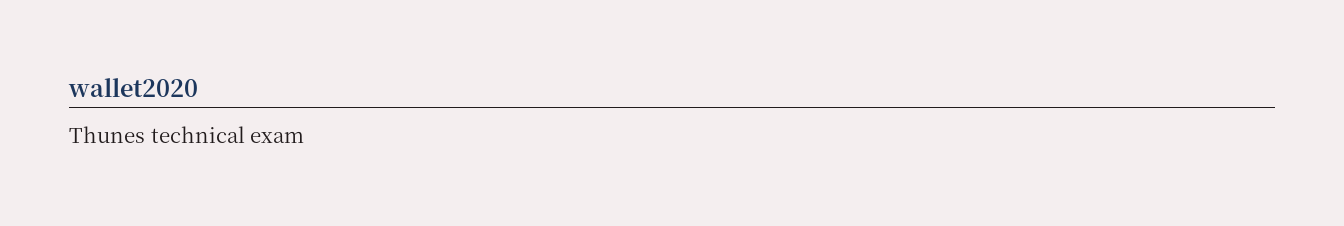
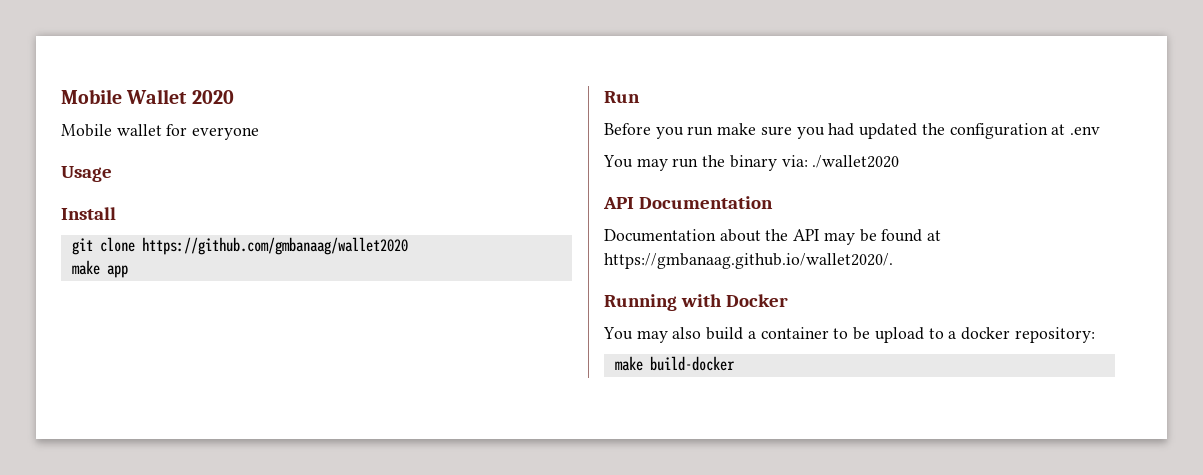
- wallet2020
- Thunes technical exam
+ Mobile Wallet 2020
+ Mobile wallet for everyone
+ Usage
+ Install
+ git clone https://github.com/gmbanaag/wallet2020
+ make app
+ Run
+ Before you run make sure you had updated the configuration at .env
+ You may run the binary via: ./wallet2020
+ API Documentation
+ Documentation about the API may be found at https://gmbanaag.github.io/wallet2020/.
+ Running with Docker
+ You may also build a container to be upload to a docker repository:
+ make build-docker

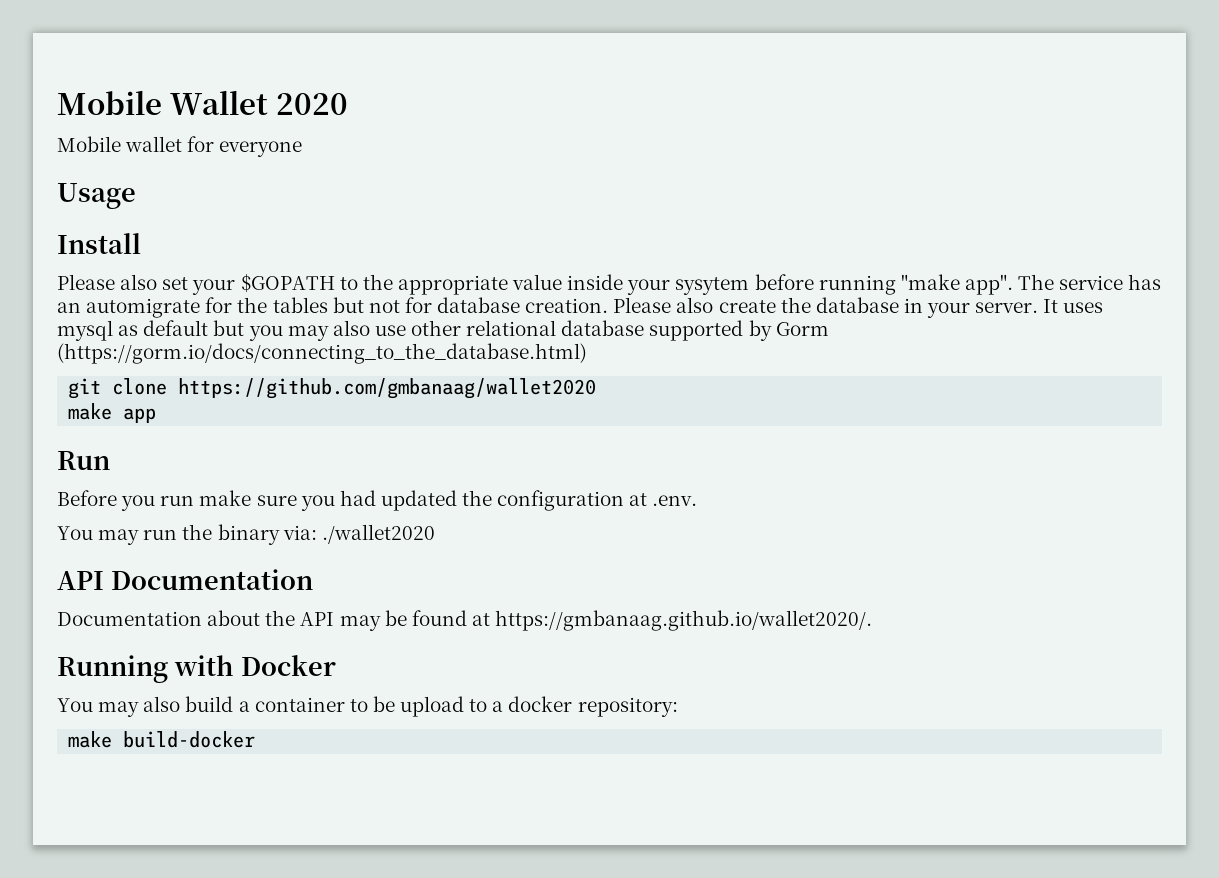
+ Please also set your $GOPATH to the appropriate value inside your sysytem before running "make app". The service has an automigrate for the tables but not for database creation. Please also create the database in your server. It uses mysql as default but you may also use other relational database supported by Gorm (https://gorm.io/docs/connecting_to_the_database.html)
- Before you run make sure you had updated the configuration at .env
+ Before you run make sure you had updated the configuration at .env.

